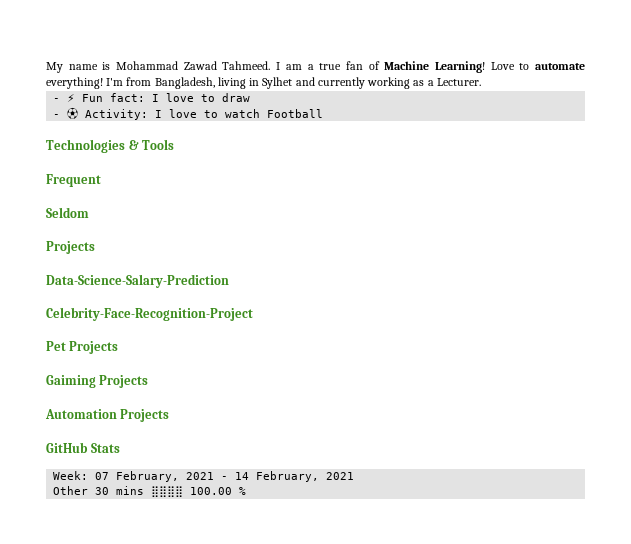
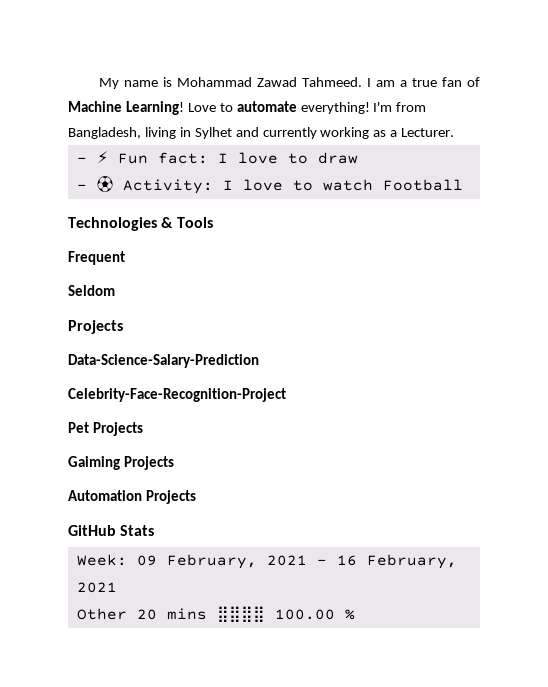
- Week: 07 February, 2021 - 14 February, 2021
+ Week: 09 February, 2021 - 16 February, 2021
- Other 30 mins ⣿⣿⣿⣿ 100.00 %
+ Other 20 mins ⣿⣿⣿⣿ 100.00 %

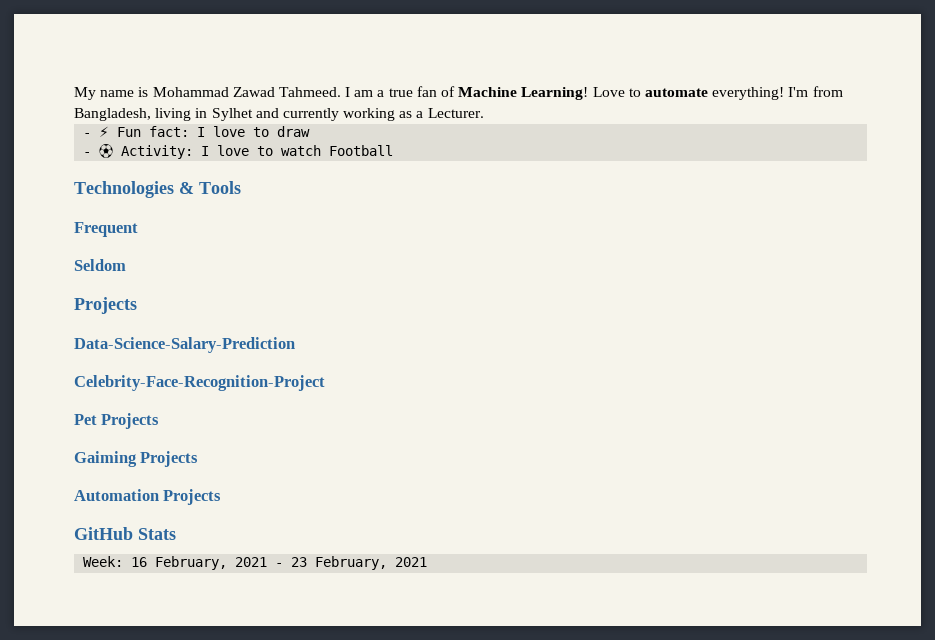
- Week: 09 February, 2021 - 16 February, 2021
- Other 20 mins ⣿⣿⣿⣿ 100.00 %
+ Week: 16 February, 2021 - 23 February, 2021

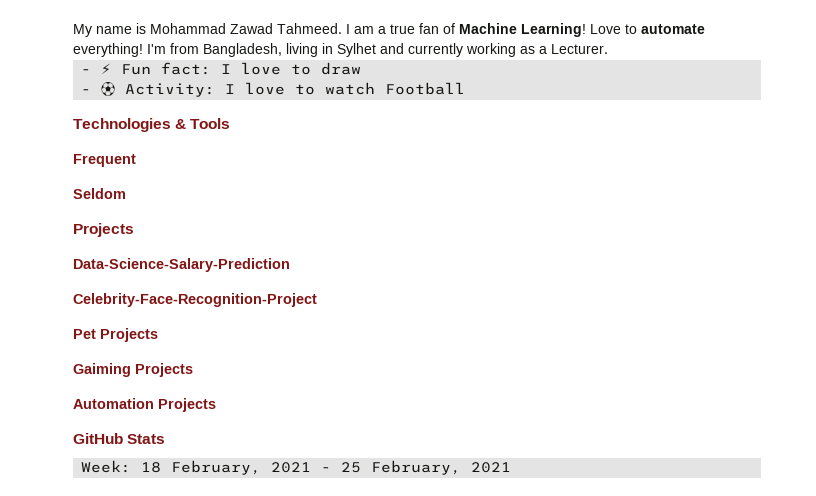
- Week: 16 February, 2021 - 23 February, 2021
+ Week: 18 February, 2021 - 25 February, 2021

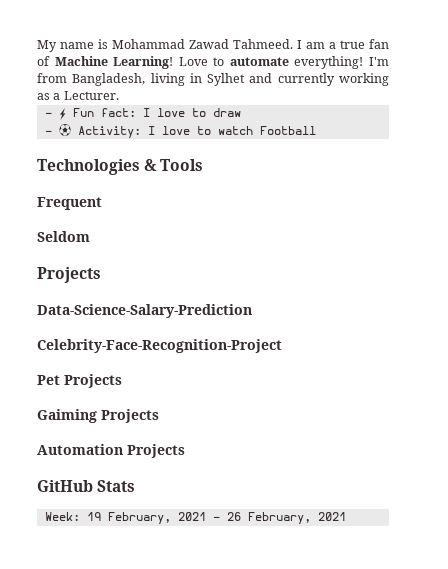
- Week: 18 February, 2021 - 25 February, 2021
+ Week: 19 February, 2021 - 26 February, 2021

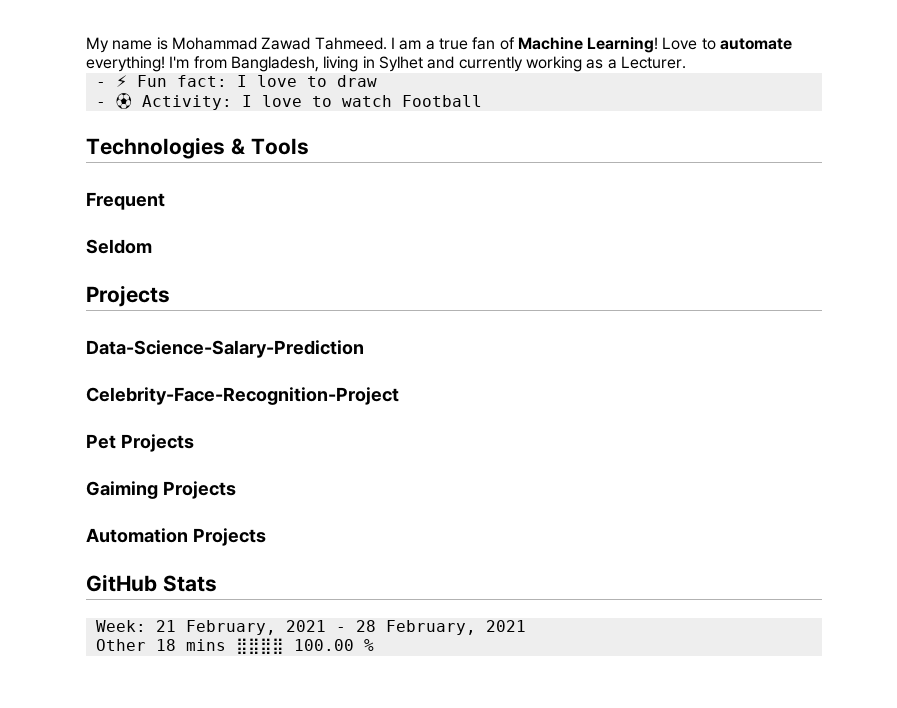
- Week: 19 February, 2021 - 26 February, 2021
+ Week: 21 February, 2021 - 28 February, 2021
+ Other 18 mins ⣿⣿⣿⣿ 100.00 %

